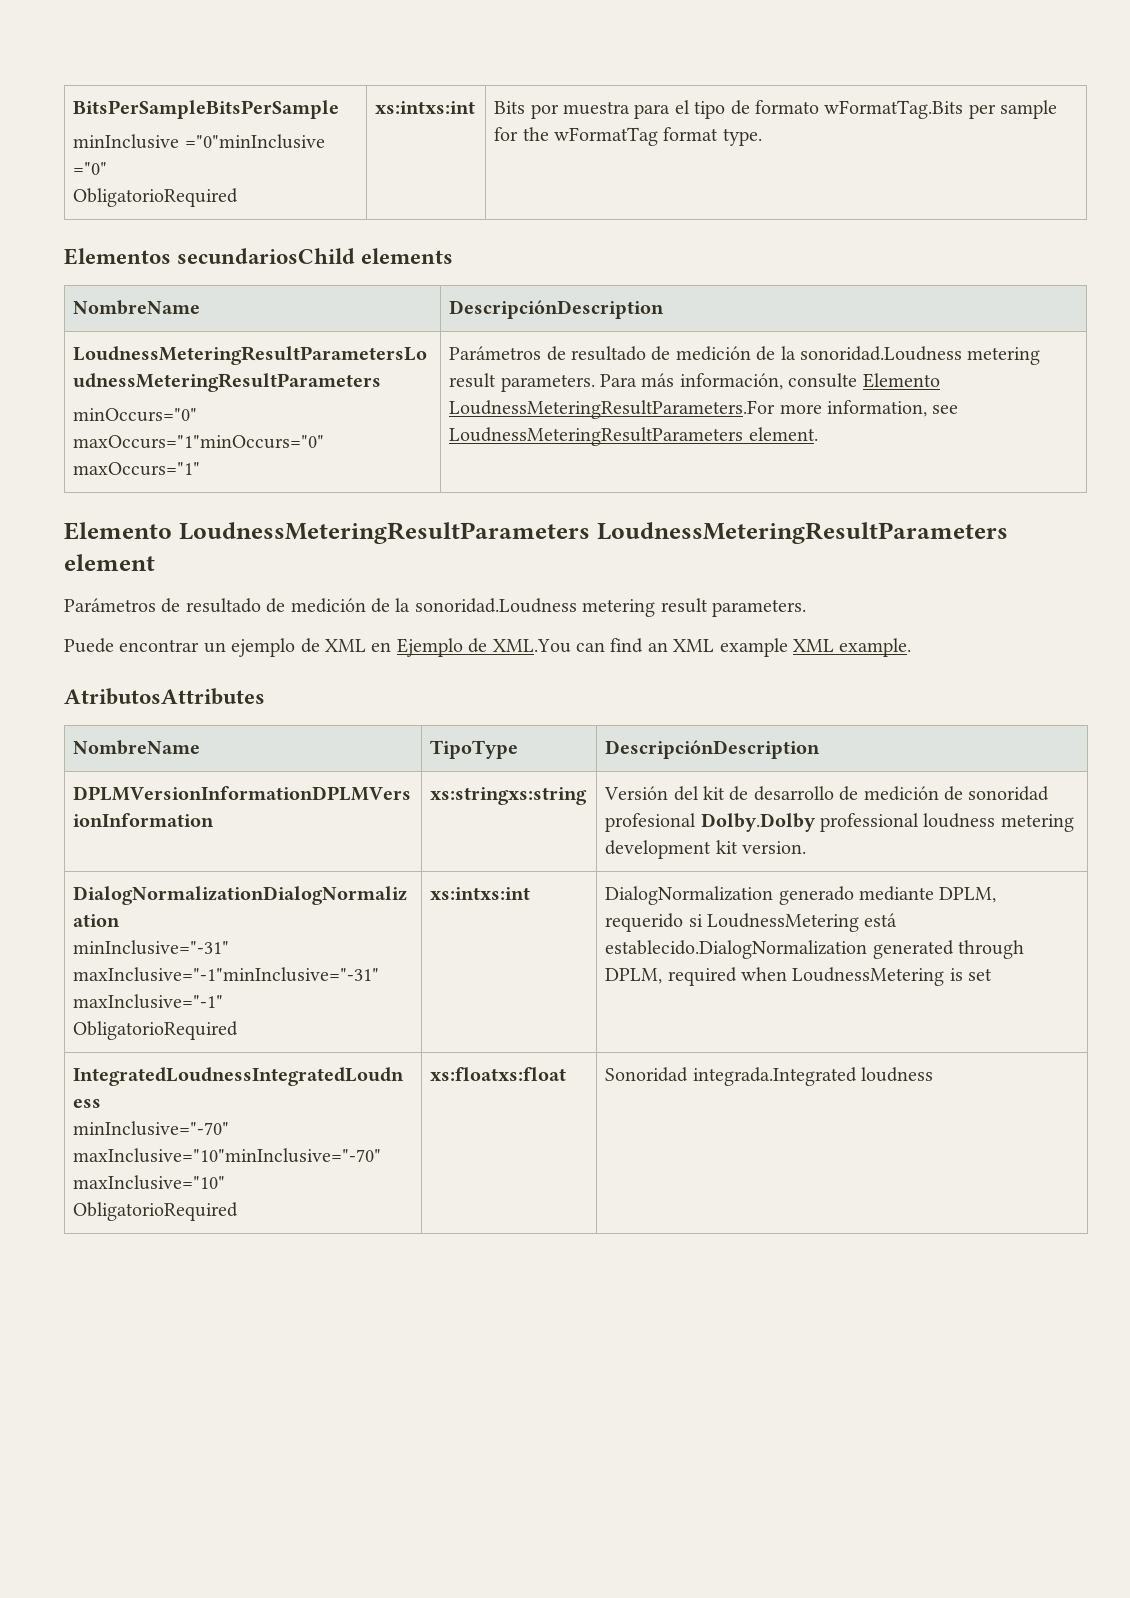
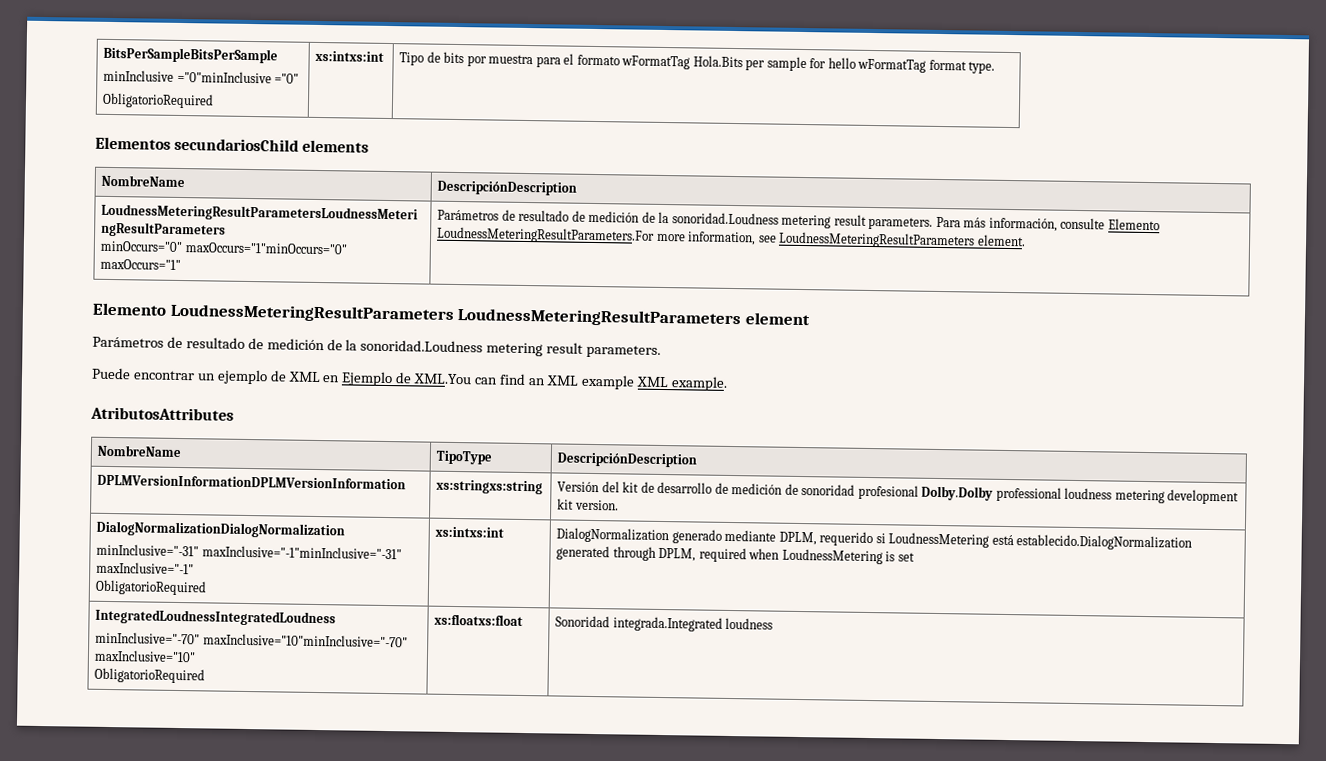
  BitsPerSampleBitsPerSample
  minInclusive ="0"minInclusive ="0"
- ObligatorioRequired | xs:intxs:int | Bits por muestra para el tipo de formato wFormatTag.Bits per sample for the wFormatTag format type.
+ ObligatorioRequired | xs:intxs:int | Tipo de bits por muestra para el formato wFormatTag Hola.Bits per sample for hello wFormatTag format type.

